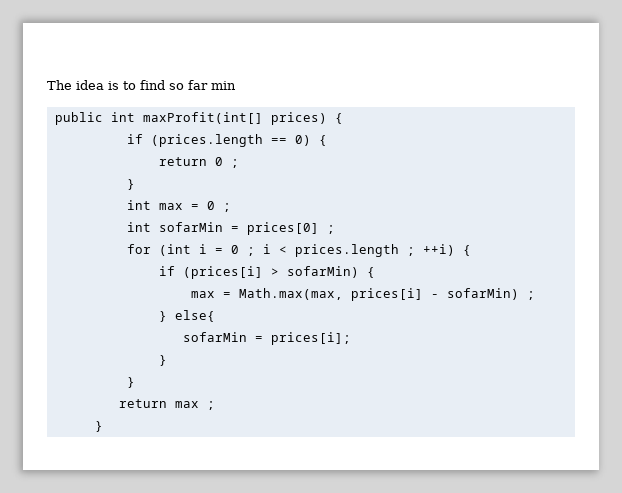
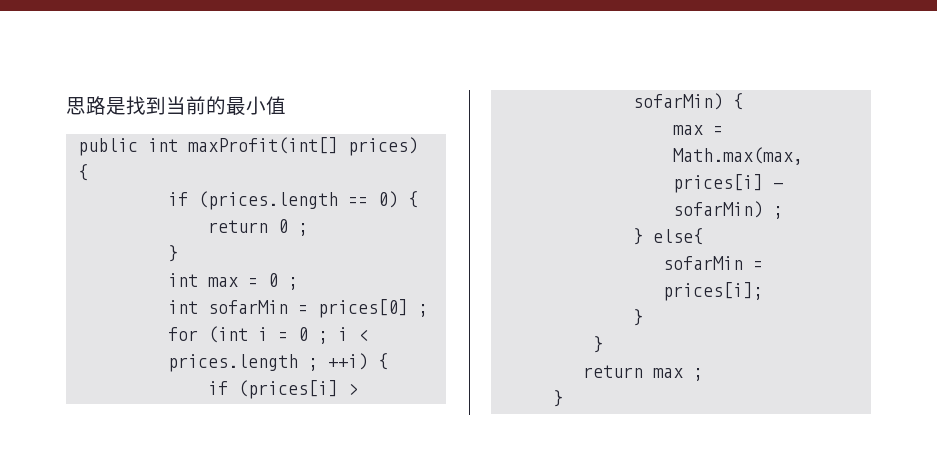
- The idea is to find so far min
+ 思路是找到当前的最小值

